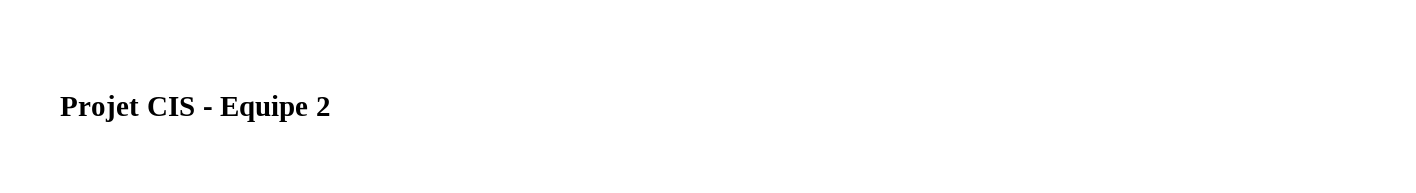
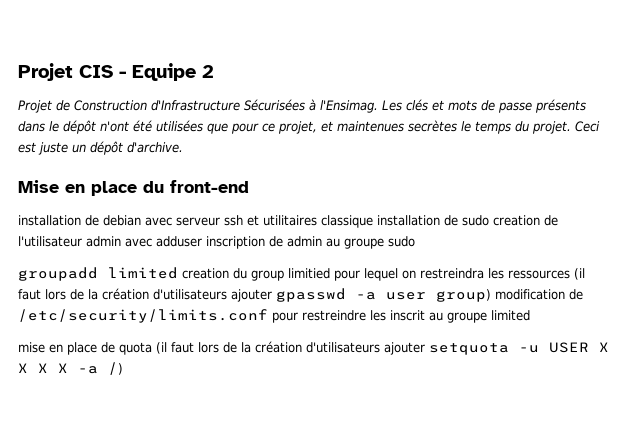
+ Projet de Construction d'Infrastructure Sécurisées à l'Ensimag. Les clés et mots de passe présents dans le dépôt n'ont été utilisées que pour ce projet, et maintenues secrètes le temps du projet. Ceci est juste un dépôt d'archive.
+ Mise en place du front-end
+ installation de debian avec serveur ssh et utilitaires classique installation de sudo creation de l'utilisateur admin avec adduser inscription de admin au groupe sudo
+ groupadd limited creation du group limitied pour lequel on restreindra les ressources (il faut lors de la création d'utilisateurs ajouter gpasswd -a user group) modification de /etc/security/limits.conf pour restreindre les inscrit au groupe limited
+ mise en place de quota (il faut lors de la création d'utilisateurs ajouter setquota -u USER X X X X -a /)

